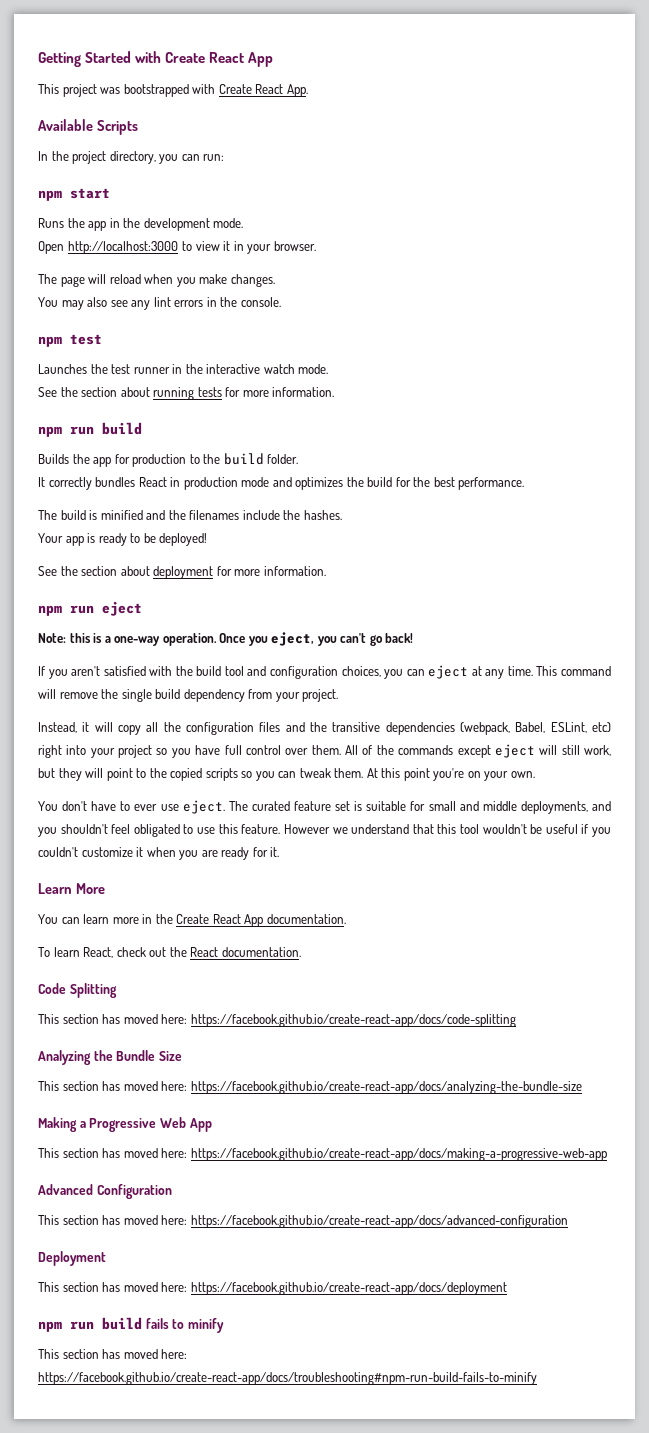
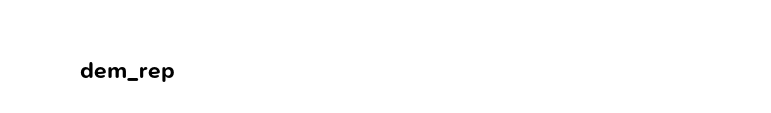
- Getting Started with Create React App
- This project was bootstrapped with Create React App.
- Available Scripts
- In the project directory, you can run:
- npm start
- Runs the app in the development mode.
- Open http://localhost:3000 to view it in your browser.
- The page will reload when you make changes.
- You may also see any lint errors in the console.
- npm test
- Launches the test runner in the interactive watch mode.
- See the section about running tests for more information.
- npm run build
- Builds the app for production to the build folder.
- It correctly bundles React in production mode and optimizes the build for the best performance.
- The build is minified and the filenames include the hashes.
- Your app is ready to be deployed!
- See the section about deployment for more information.
- npm run eject
- Note: this is a one-way operation. Once you eject, you can't go back!
- If you aren't satisfied with the build tool and configuration choices, you can eject at any time. This command will remove the single build dependency from your project.
- Instead, it will copy all the configuration files and the transitive dependencies (webpack, Babel, ESLint, etc) right into your project so you have full control over them. All of the commands except eject will still work, but they will point to the copied scripts so you can tweak them. At this point you're on your own.
- You don't have to ever use eject. The curated feature set is suitable for small and middle deployments, and you shouldn't feel obligated to use this feature. However we understand that this tool wouldn't be useful if you couldn't customize it when you are ready for it.
- Learn More
- You can learn more in the Create React App documentation.
- To learn React, check out the React documentation.
- Code Splitting
- This section has moved here: https://facebook.github.io/create-react-app/docs/code-splitting
- Analyzing the Bundle Size
- This section has moved here: https://facebook.github.io/create-react-app/docs/analyzing-the-bundle-size
- Making a Progressive Web App
- This section has moved here: https://facebook.github.io/create-react-app/docs/making-a-progressive-web-app
- Advanced Configuration
- This section has moved here: https://facebook.github.io/create-react-app/docs/advanced-configuration
- Deployment
- This section has moved here: https://facebook.github.io/create-react-app/docs/deployment
- npm run build fails to minify
- This section has moved here: https://facebook.github.io/create-react-app/docs/troubleshooting#npm-run-build-fails-to-minify
+ dem_rep

